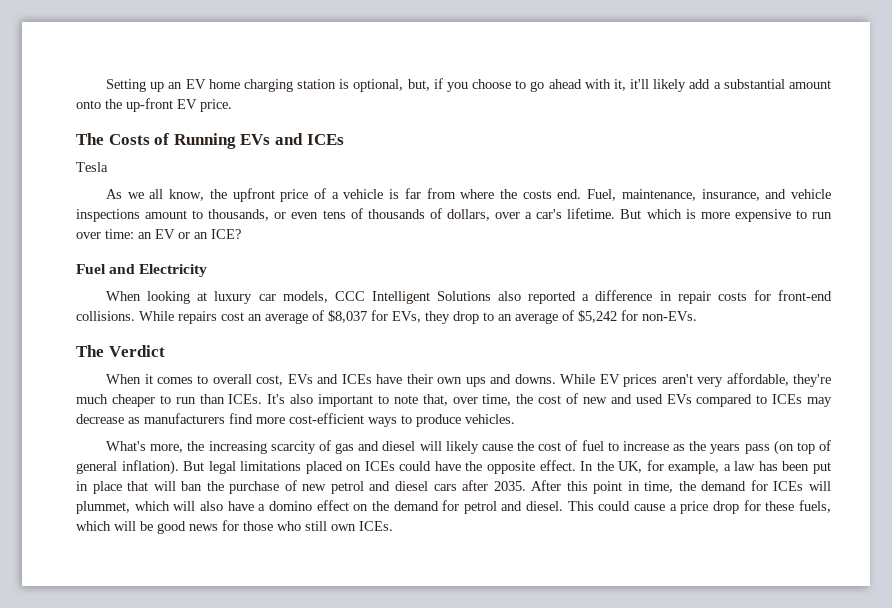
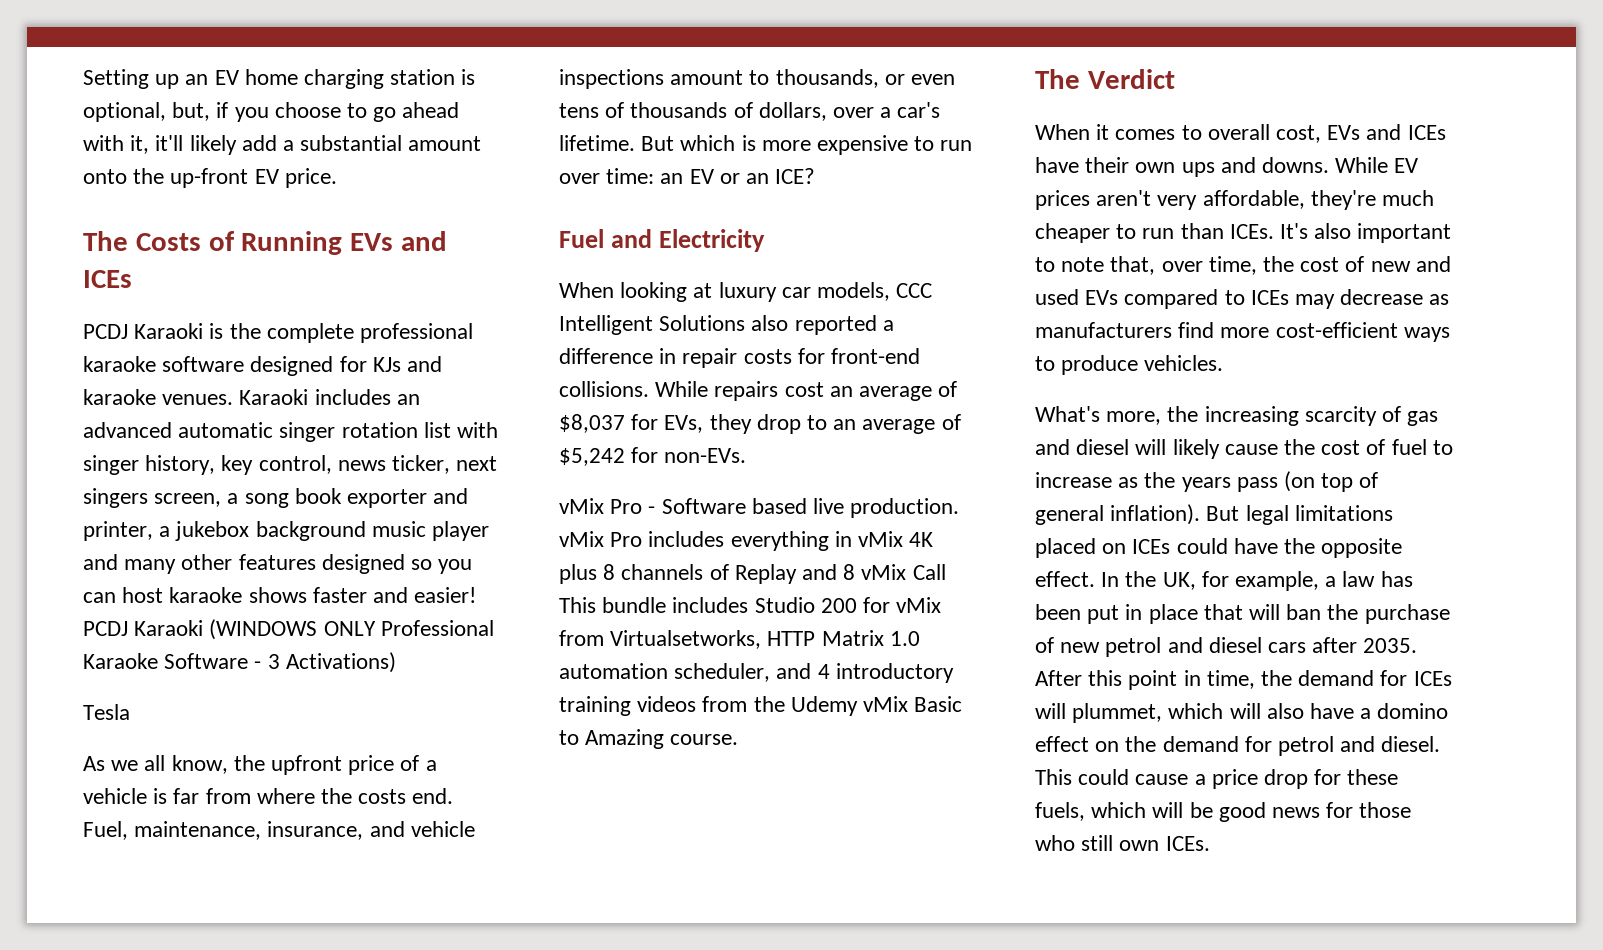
+ PCDJ Karaoki is the complete professional karaoke software designed for KJs and karaoke venues. Karaoki includes an advanced automatic singer rotation list with singer history, key control, news ticker, next singers screen, a song book exporter and printer, a jukebox background music player and many other features designed so you can host karaoke shows faster and easier! PCDJ Karaoki (WINDOWS ONLY Professional Karaoke Software - 3 Activations)
+ vMix Pro - Software based live production. vMix Pro includes everything in vMix 4K plus 8 channels of Replay and 8 vMix Call This bundle includes Studio 200 for vMix from Virtualsetworks, HTTP Matrix 1.0 automation scheduler, and 4 introductory training videos from the Udemy vMix Basic to Amazing course.

